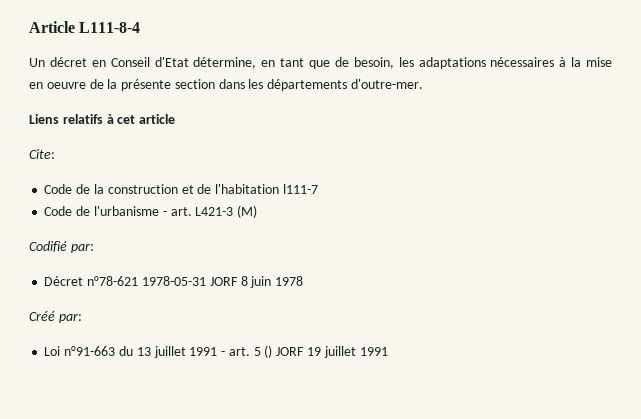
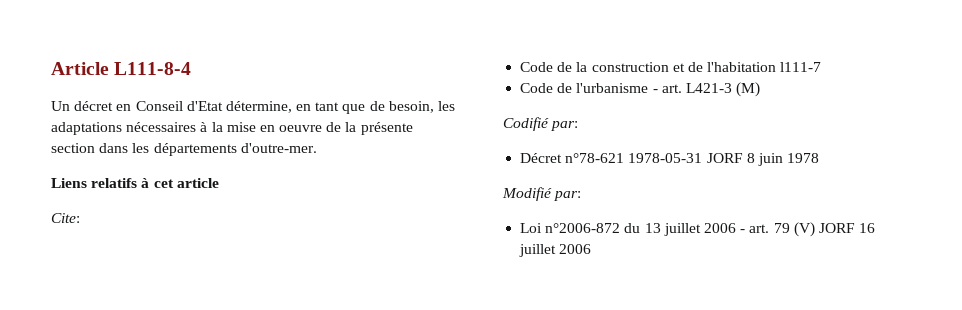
- Créé par:
+ Modifié par:
- Loi n°91-663 du 13 juillet 1991 - art. 5 () JORF 19 juillet 1991
+ Loi n°2006-872 du 13 juillet 2006 - art. 79 (V) JORF 16 juillet 2006

